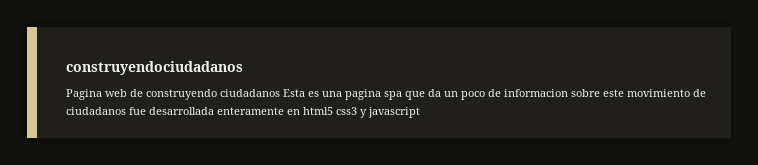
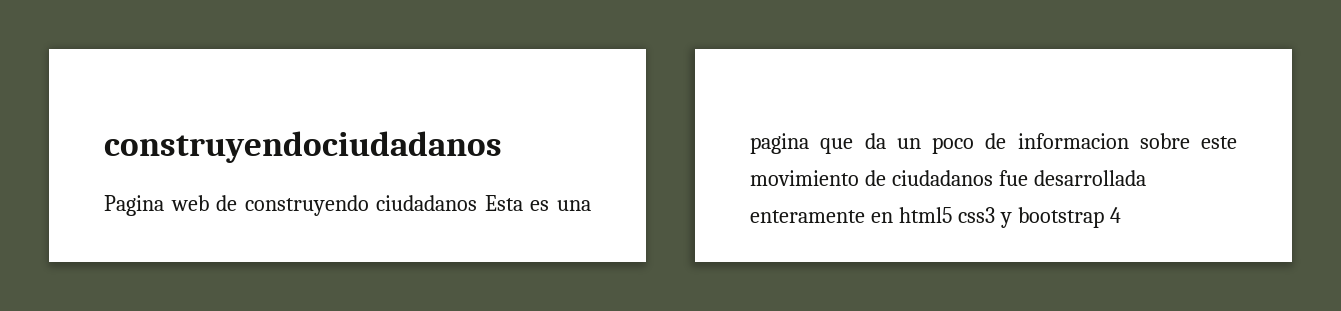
- Pagina web de construyendo ciudadanos Esta es una pagina spa que da un poco de informacion sobre este movimiento de ciudadanos fue desarrollada enteramente en html5 css3 y javascript
+ Pagina web de construyendo ciudadanos Esta es una pagina que da un poco de informacion sobre este movimiento de ciudadanos fue desarrollada enteramente en html5 css3 y bootstrap 4

